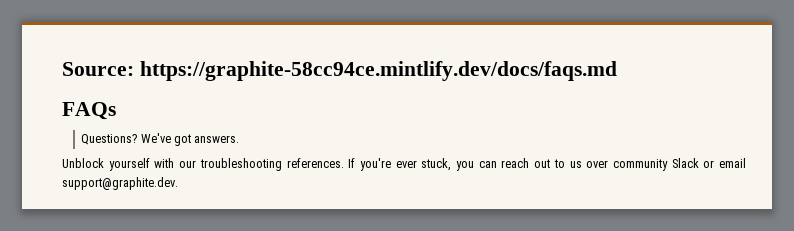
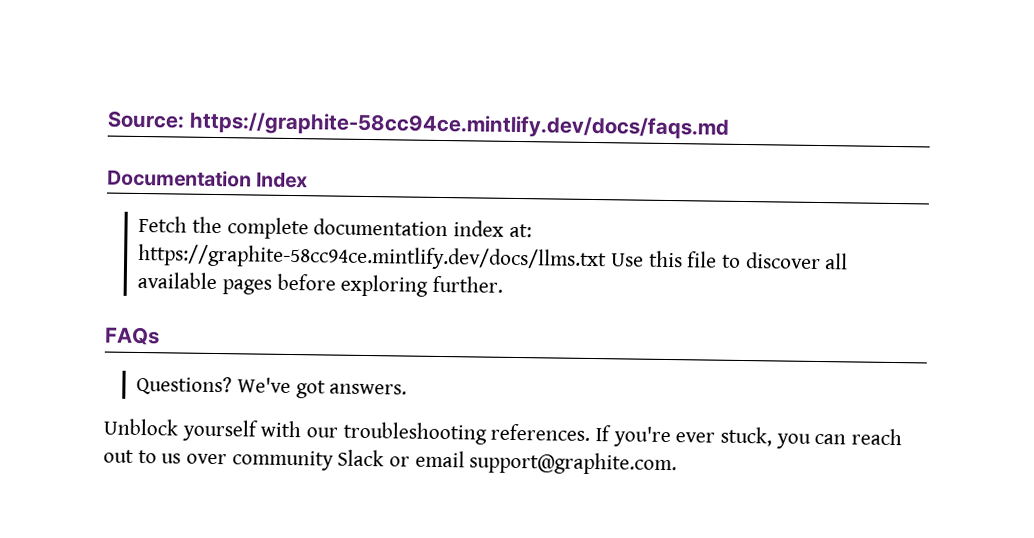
+ Documentation Index
+ Fetch the complete documentation index at: https://graphite-58cc94ce.mintlify.dev/docs/llms.txt Use this file to discover all available pages before exploring further.
- If you're ever stuck, you can reach out to us over community Slack or email support@graphite.dev.
+ If you're ever stuck, you can reach out to us over community Slack or email support@graphite.com.

